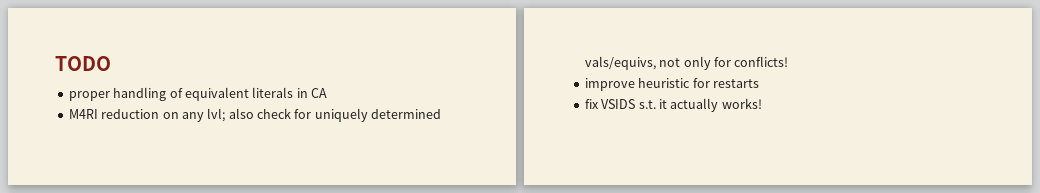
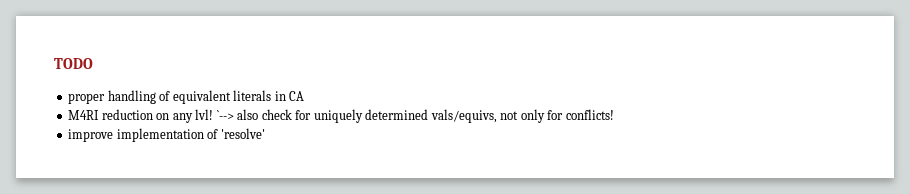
- M4RI reduction on any lvl; also check for uniquely determined vals/equivs, not only for conflicts!
+ M4RI reduction on any lvl! `--> also check for uniquely determined vals/equivs, not only for conflicts!
- improve heuristic for restarts
- fix VSIDS s.t. it actually works!
+ improve implementation of 'resolve'

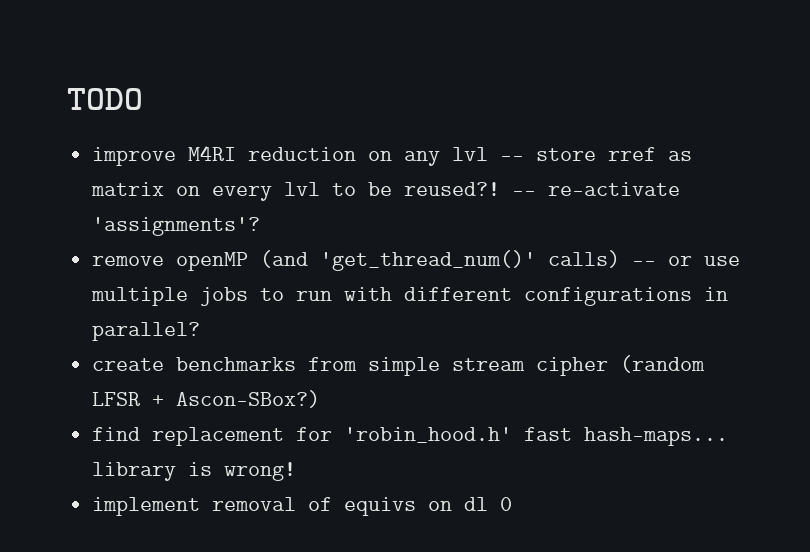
- proper handling of equivalent literals in CA
- M4RI reduction on any lvl! `--> also check for uniquely determined vals/equivs, not only for conflicts!
- improve implementation of 'resolve'
+ improve M4RI reduction on any lvl -- store rref as matrix on every lvl to be reused?! -- re-activate 'assignments'?
+ remove openMP (and 'get_thread_num()' calls) -- or use multiple jobs to run with different configurations in parallel?
+ create benchmarks from simple stream cipher (random LFSR + Ascon-SBox?)
+ find replacement for 'robin_hood.h' fast hash-maps... library is wrong!
+ implement removal of equivs on dl 0

